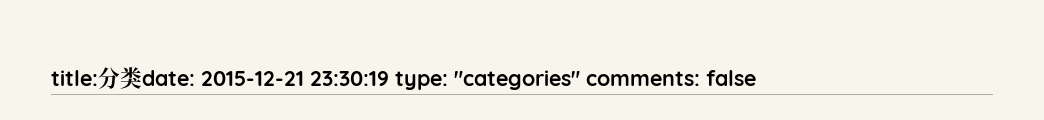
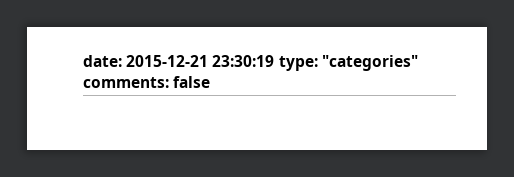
- title:分类date: 2015-12-21 23:30:19 type: "categories" comments: false
+ date: 2015-12-21 23:30:19 type: "categories" comments: false

